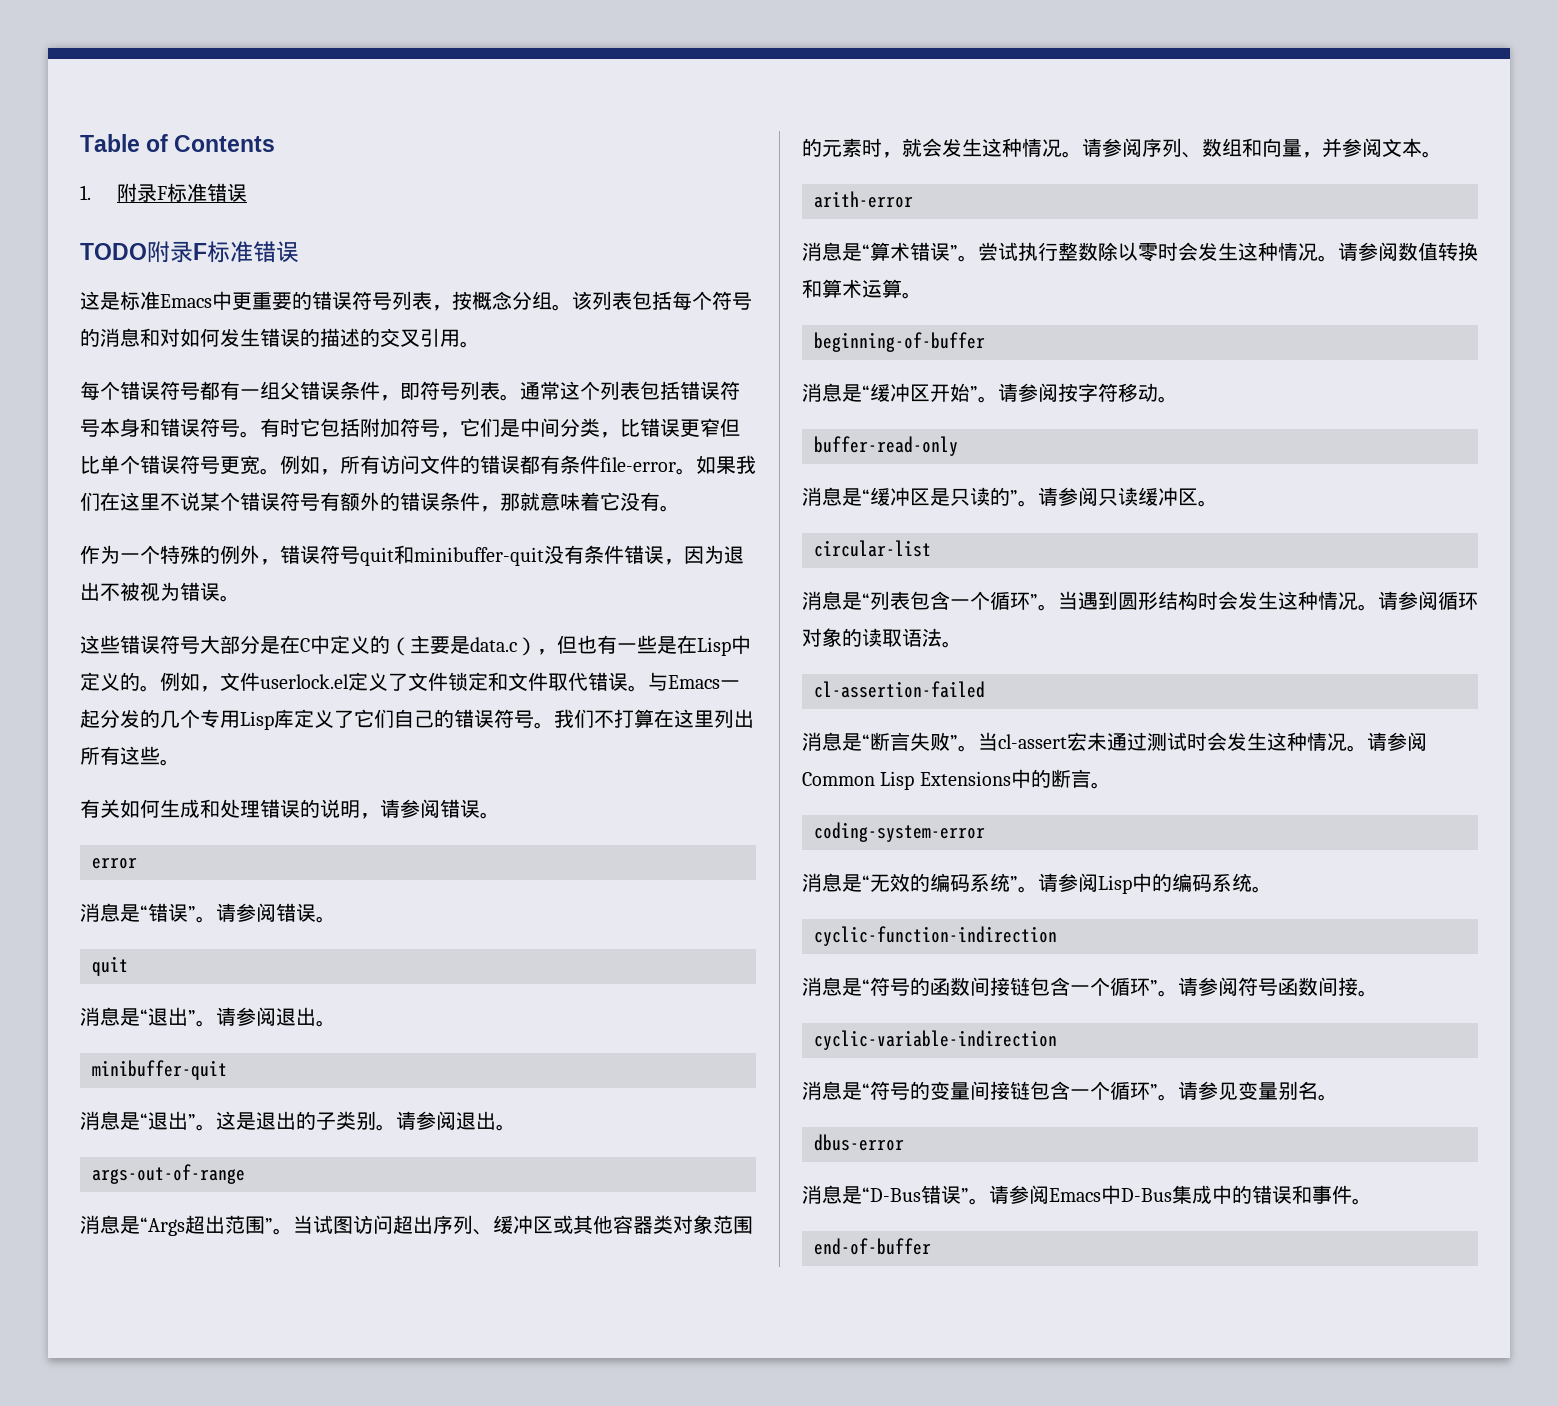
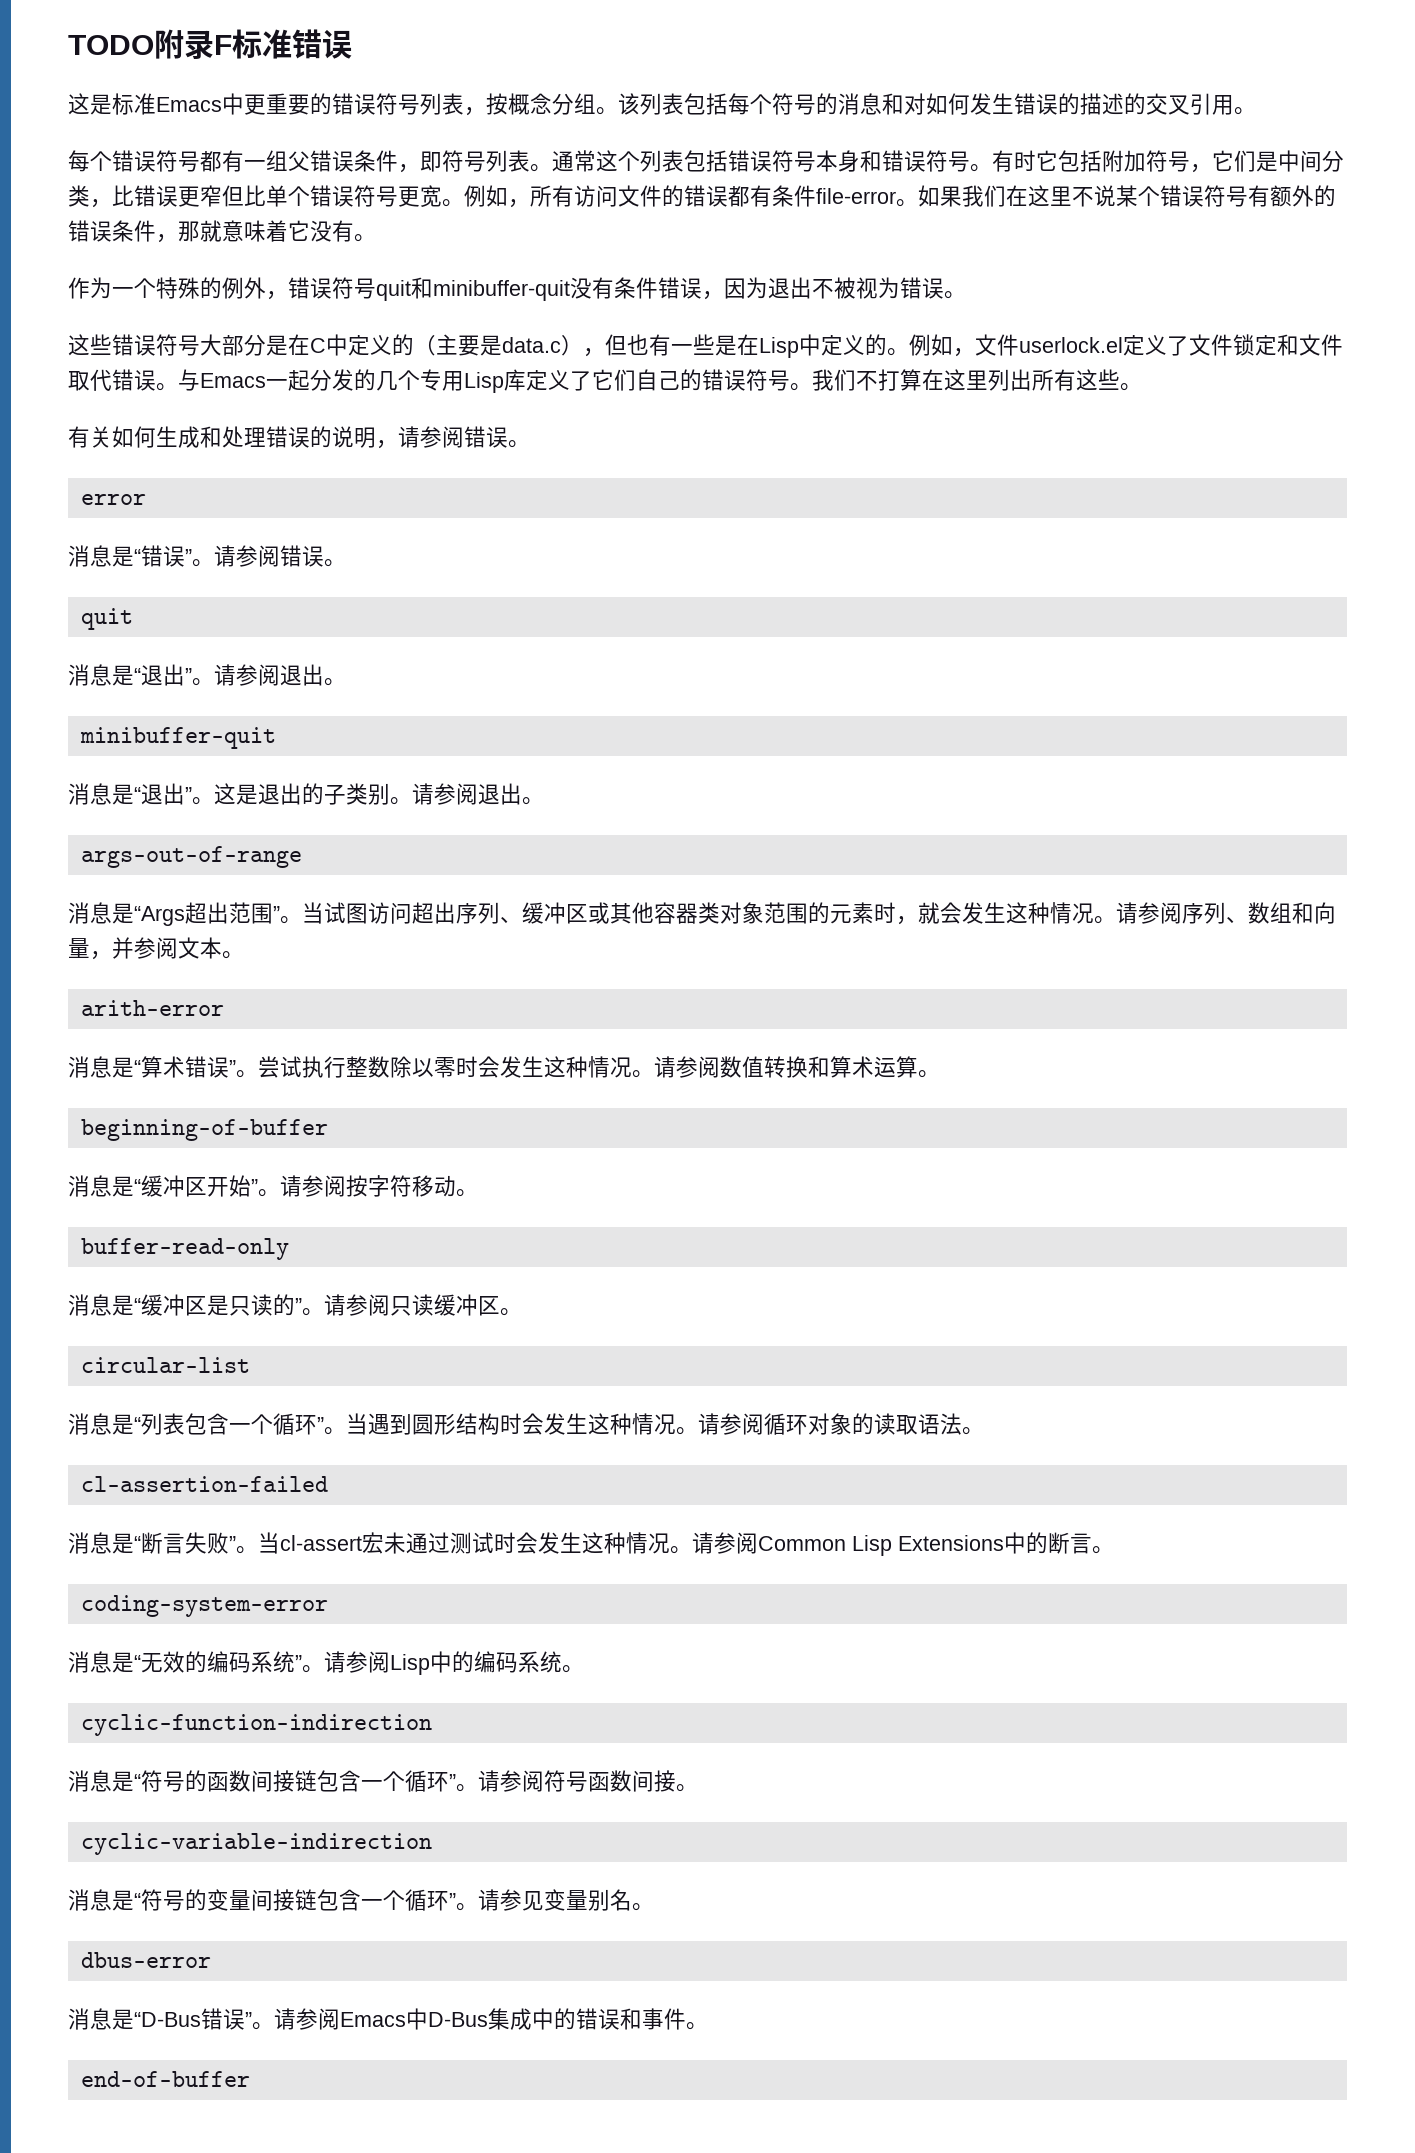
- Table of Contents
- 1.附录F标准错误

